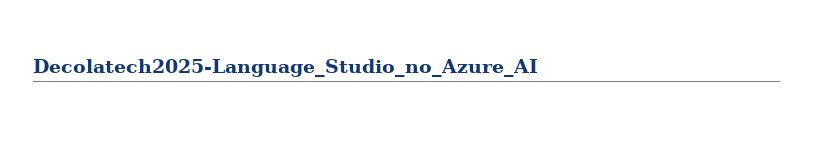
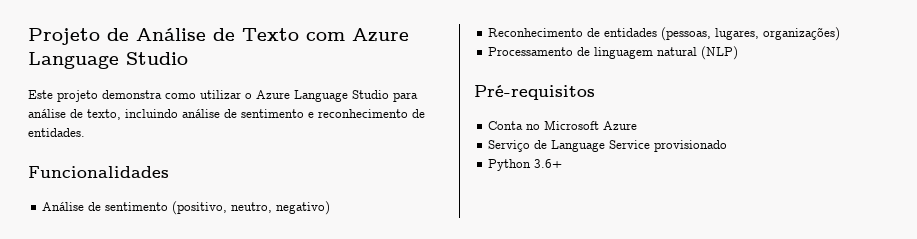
- Decolatech2025-Language_Studio_no_Azure_AI
+ Projeto de Análise de Texto com Azure Language Studio
+ Este projeto demonstra como utilizar o Azure Language Studio para análise de texto, incluindo análise de sentimento e reconhecimento de entidades.
+ Funcionalidades
+ Análise de sentimento (positivo, neutro, negativo)
+ Reconhecimento de entidades (pessoas, lugares, organizações)
+ Processamento de linguagem natural (NLP)
+ Pré-requisitos
+ Conta no Microsoft Azure
+ Serviço de Language Service provisionado
+ Python 3.6+

